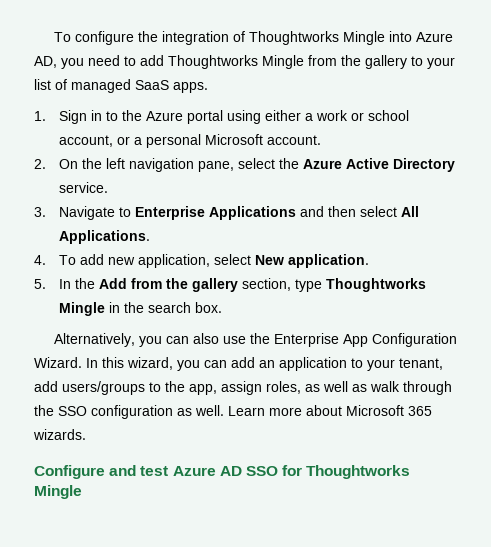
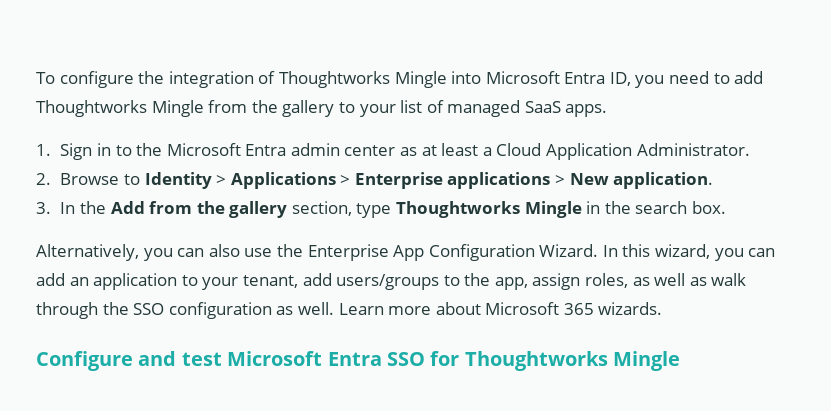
- To configure the integration of Thoughtworks Mingle into Azure AD, you need to add Thoughtworks Mingle from the gallery to your list of managed SaaS apps.
+ To configure the integration of Thoughtworks Mingle into Microsoft Entra ID, you need to add Thoughtworks Mingle from the gallery to your list of managed SaaS apps.
- 1. Sign in to the Azure portal using either a work or school account, or a personal Microsoft account.
- 2. On the left navigation pane, select the Azure Active Directory service.
- 3. Navigate to Enterprise Applications and then select All Applications.
- 4. To add new application, select New application.
+ 1. Sign in to the Microsoft Entra admin center as at least a Cloud Application Administrator.
+ 2. Browse to Identity > Applications > Enterprise applications > New application.
- 5. In the Add from the gallery section, type Thoughtworks Mingle in the search box.
+ 3. In the Add from the gallery section, type Thoughtworks Mingle in the search box.
- Configure and test Azure AD SSO for Thoughtworks Mingle
+ Configure and test Microsoft Entra SSO for Thoughtworks Mingle

